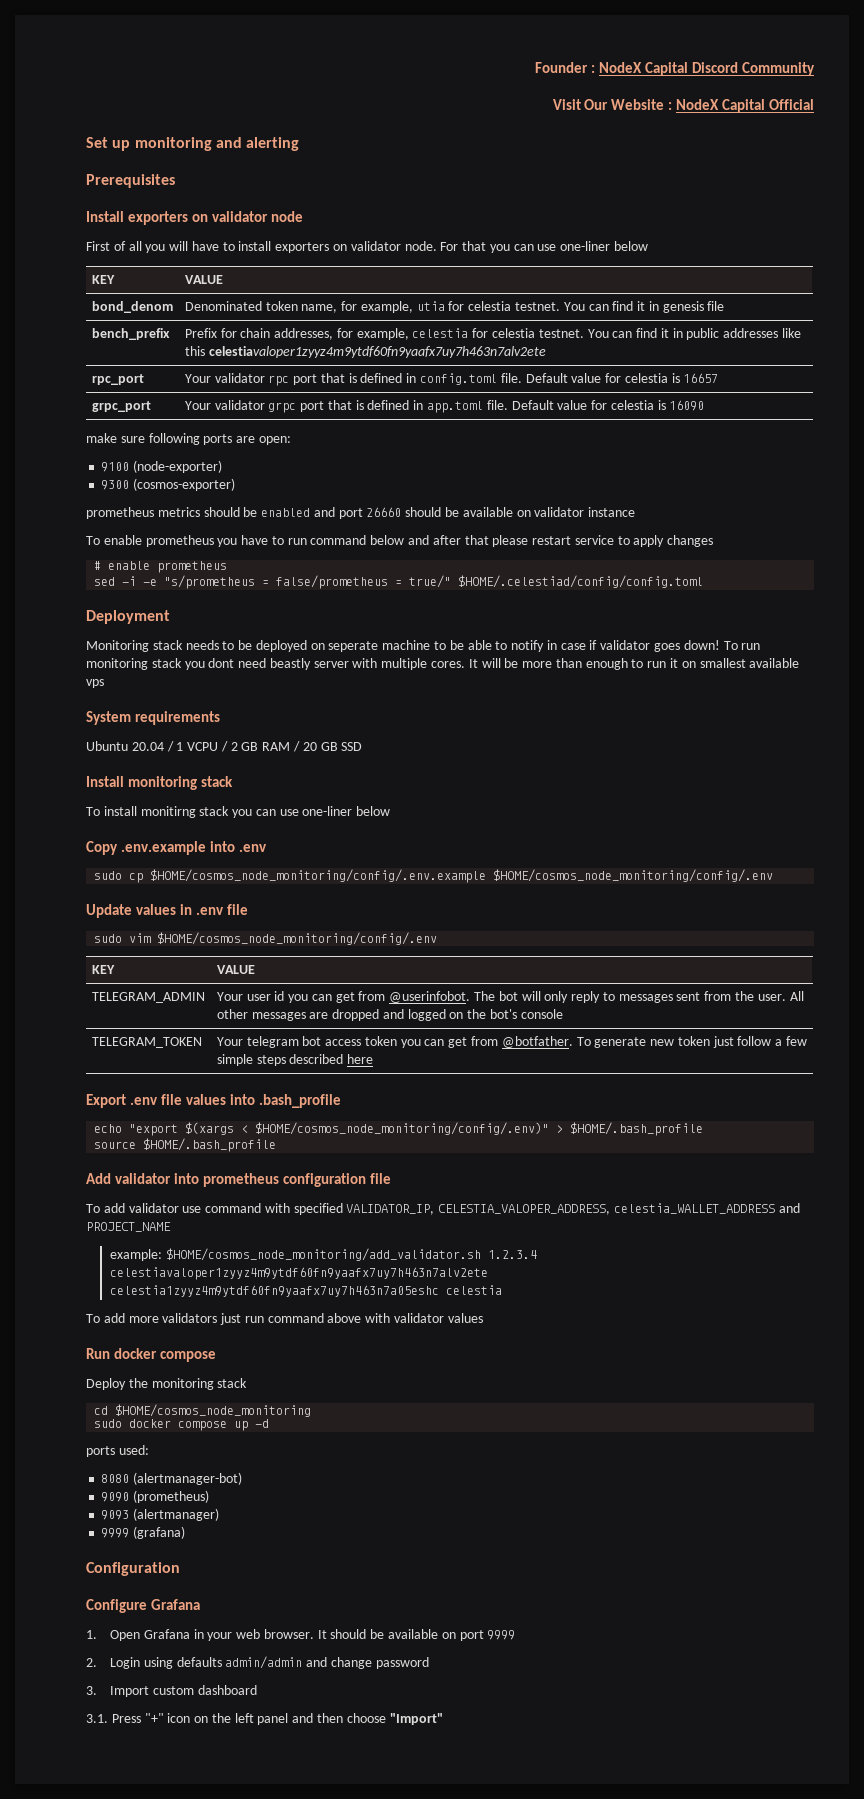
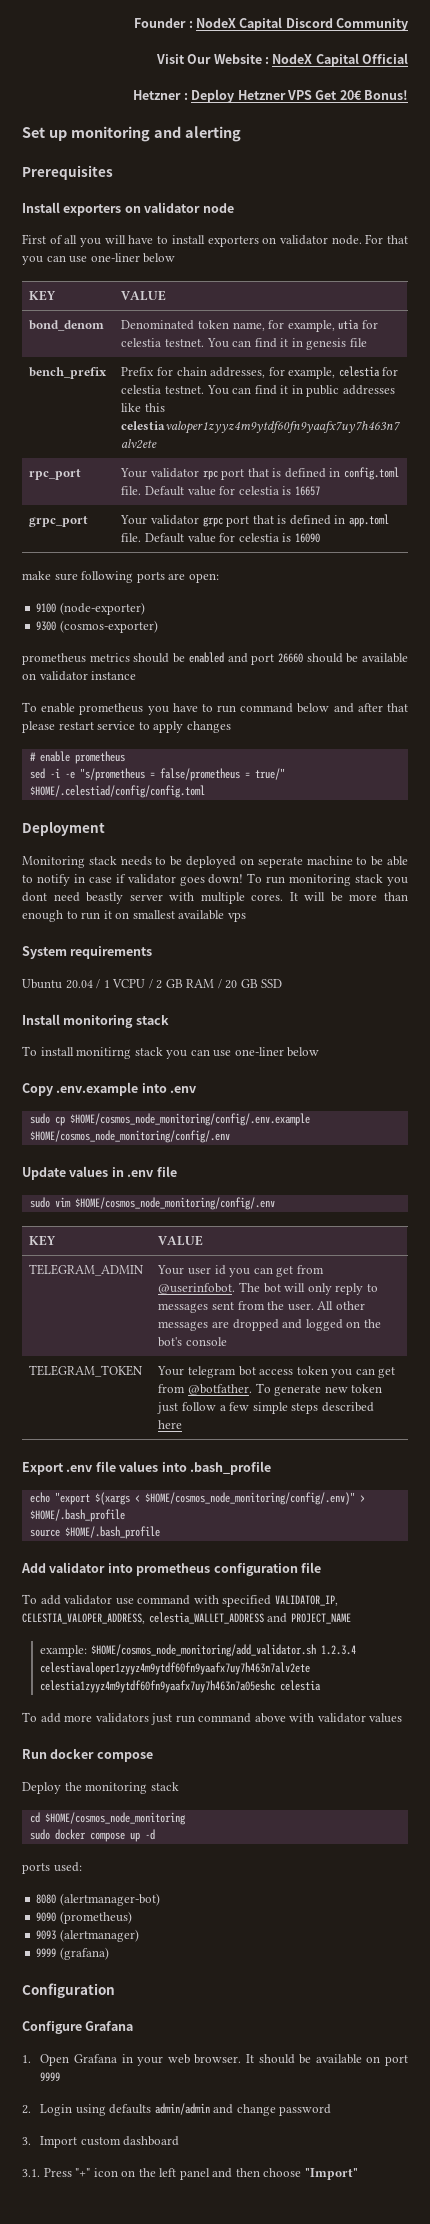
+ Hetzner : Deploy Hetzner VPS Get 20€ Bonus!

